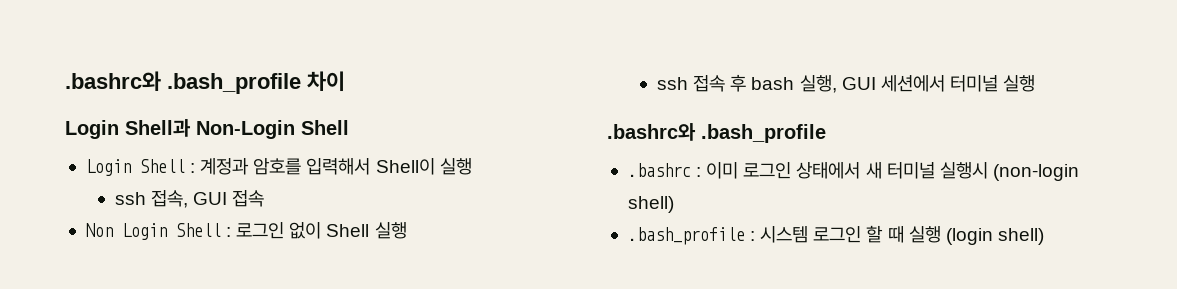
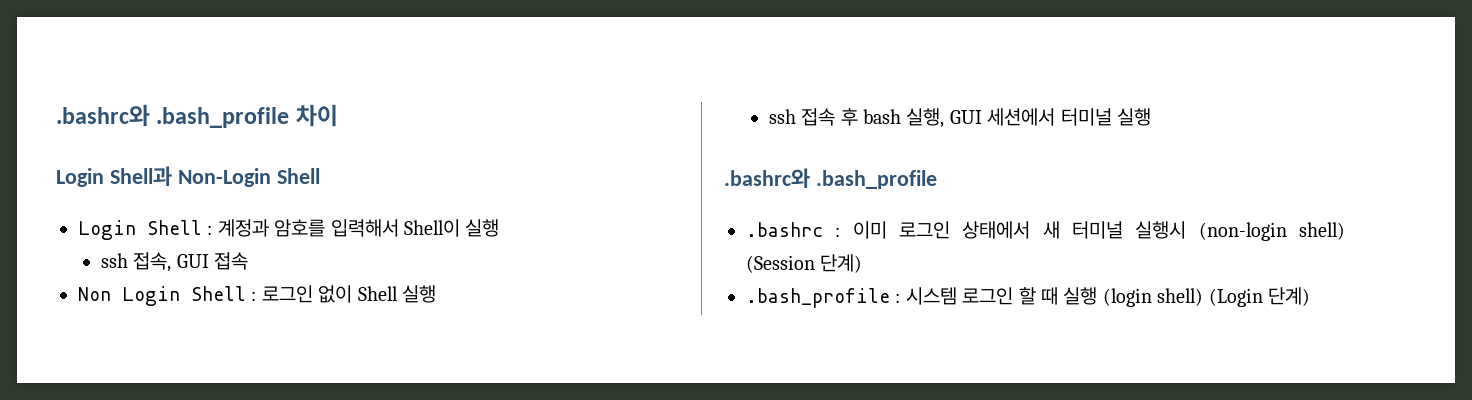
- .bashrc : 이미 로그인 상태에서 새 터미널 실행시 (non-login shell)
+ .bashrc : 이미 로그인 상태에서 새 터미널 실행시 (non-login shell) (Session 단계)
- .bash_profile : 시스템 로그인 할 때 실행 (login shell)
+ .bash_profile : 시스템 로그인 할 때 실행 (login shell) (Login 단계)

